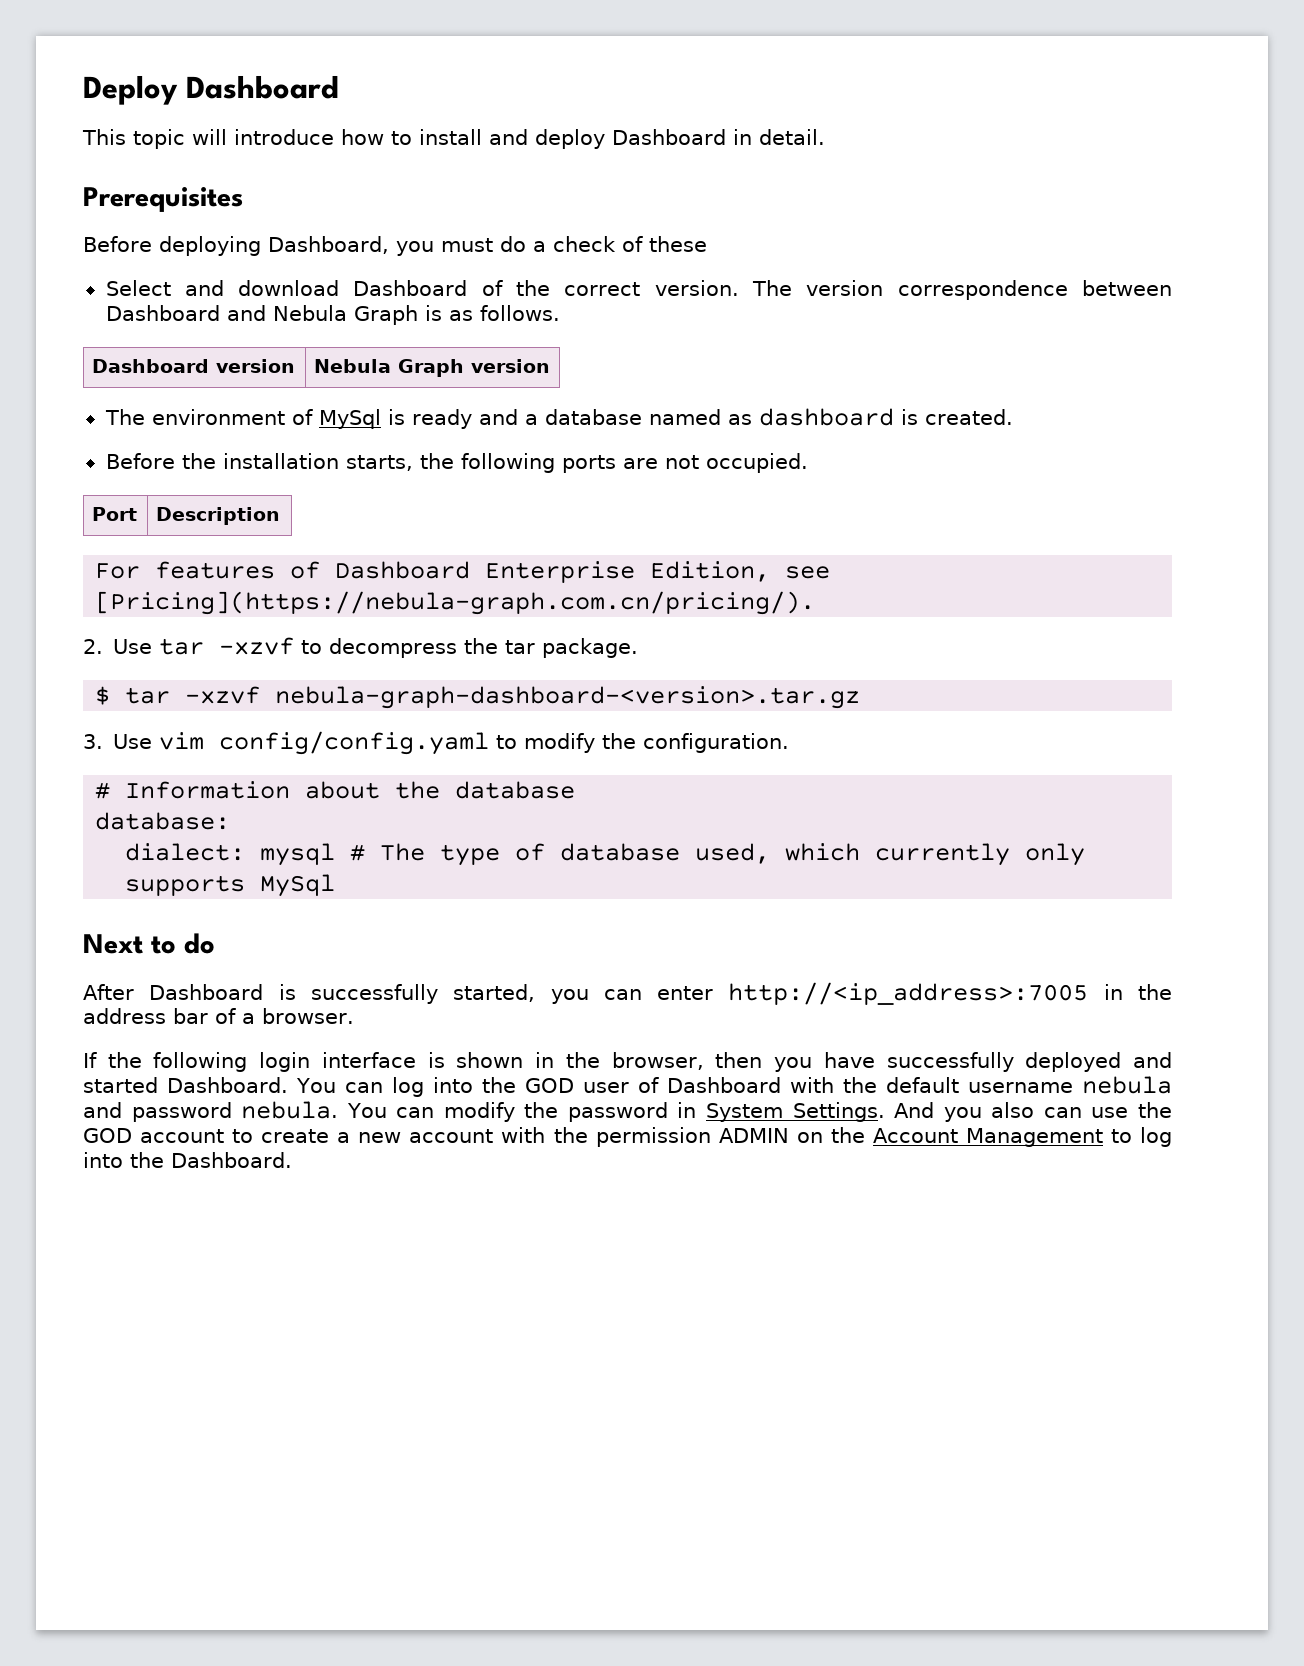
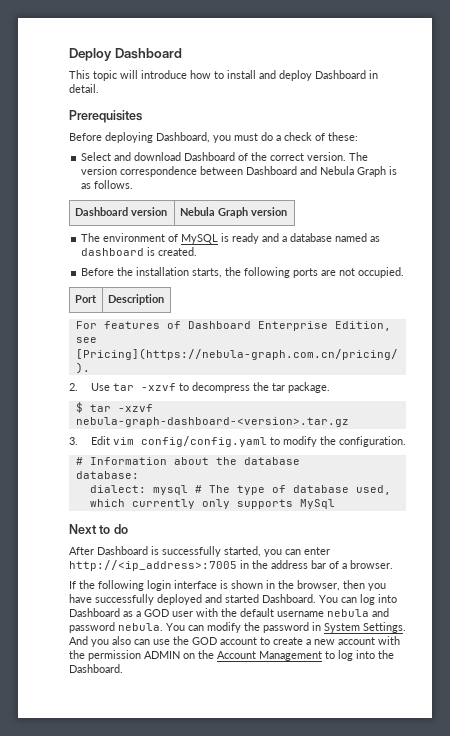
- Before deploying Dashboard, you must do a check of these
+ Before deploying Dashboard, you must do a check of these:
- The environment of MySql is ready and a database named as dashboard is created.
+ The environment of MySQL is ready and a database named as dashboard is created.
- 3. Use vim config/config.yaml to modify the configuration.
+ 3. Edit vim config/config.yaml to modify the configuration.
- You can log into the GOD user of Dashboard with the default username nebula and password nebula.
+ You can log into Dashboard as a GOD user with the default username nebula and password nebula.

